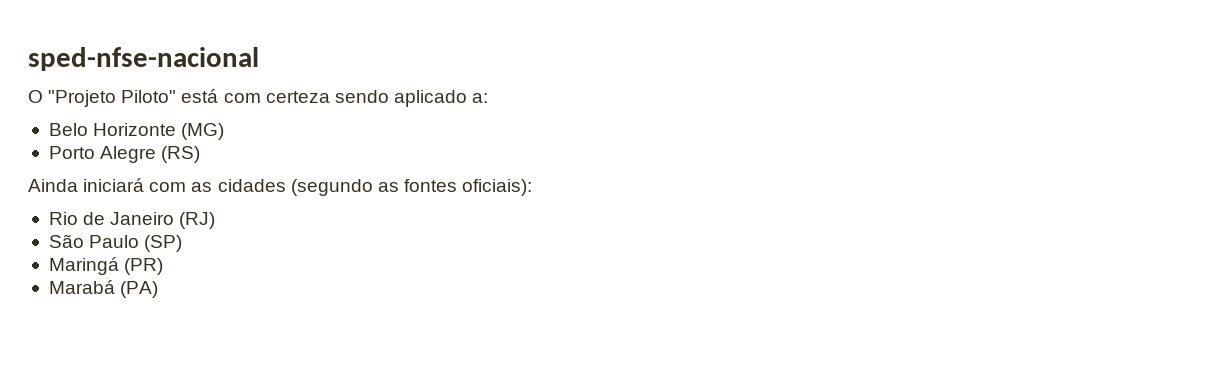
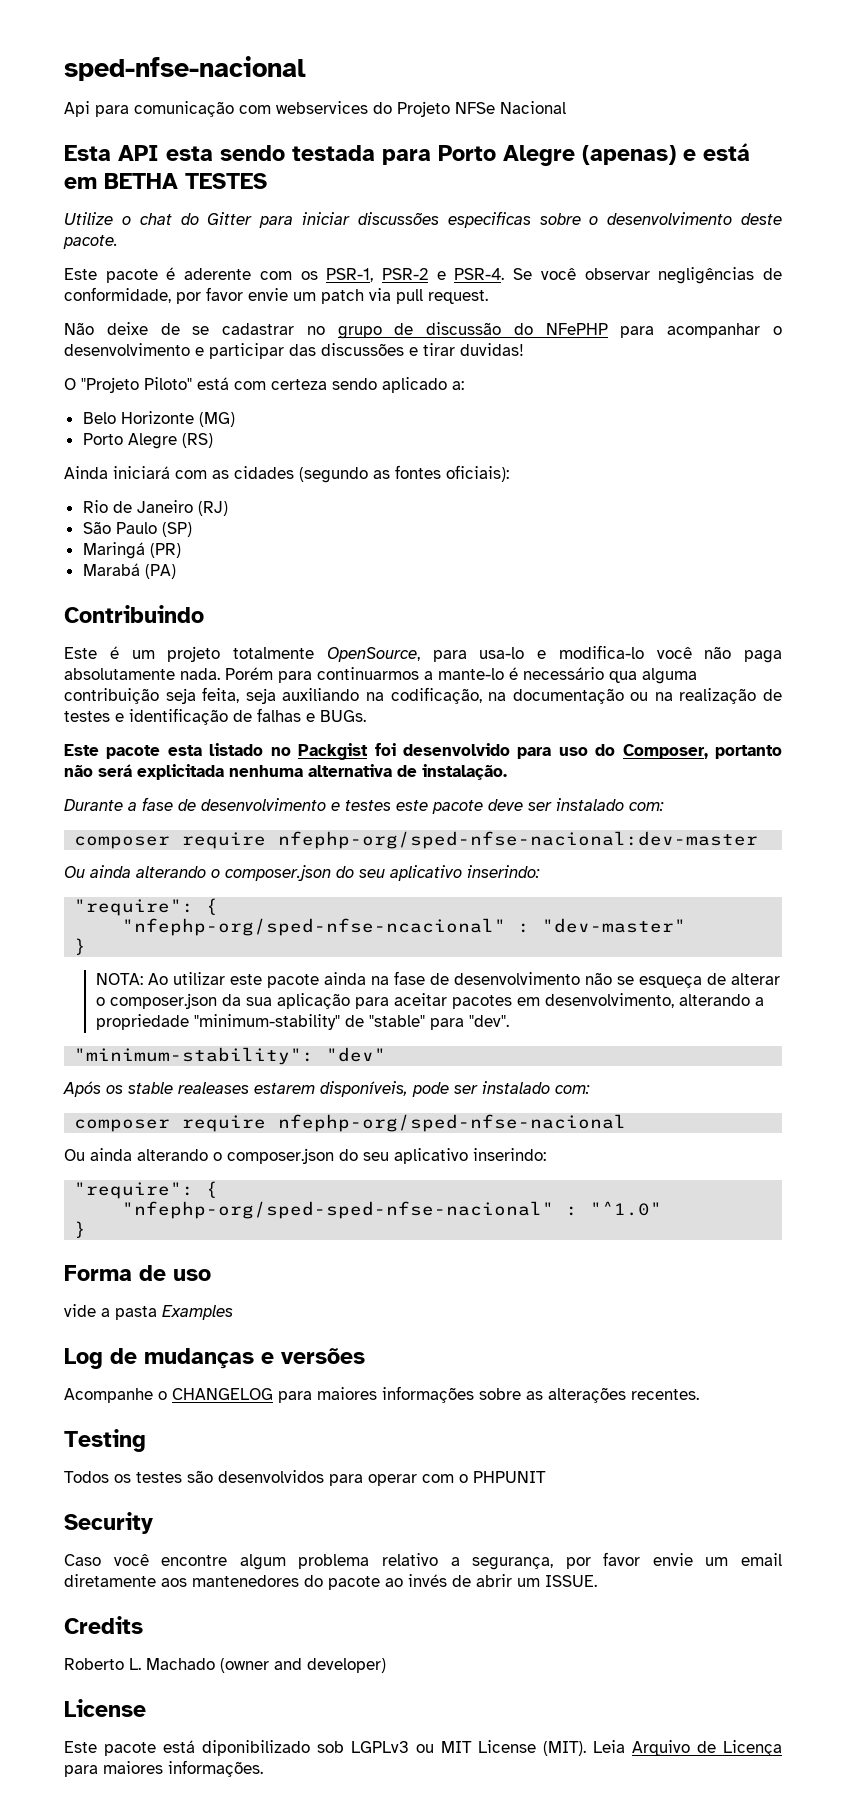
+ Api para comunicação com webservices do Projeto NFSe Nacional
+ Esta API esta sendo testada para Porto Alegre (apenas) e está em BETHA TESTES
+ Utilize o chat do Gitter para iniciar discussões especificas sobre o desenvolvimento deste pacote.
+ Este pacote é aderente com os PSR-1, PSR-2 e PSR-4. Se você observar negligências de conformidade, por favor envie um patch via pull request.
+ Não deixe de se cadastrar no grupo de discussão do NFePHP para acompanhar o desenvolvimento e participar das discussões e tirar duvidas!
+ Contribuindo
+ Este é um projeto totalmente OpenSource, para usa-lo e modifica-lo você não paga absolutamente nada. Porém para continuarmos a mante-lo é necessário qua alguma contribuição seja feita, seja auxiliando na codificação, na documentação ou na realização de testes e identificação de falhas e BUGs.
+ Este pacote esta listado no Packgist foi desenvolvido para uso do Composer, portanto não será explicitada nenhuma alternativa de instalação.
+ Durante a fase de desenvolvimento e testes este pacote deve ser instalado com:
+ composer require nfephp-org/sped-nfse-nacional:dev-master
+ Ou ainda alterando o composer.json do seu aplicativo inserindo:
+ "require": {
+ "nfephp-org/sped-nfse-ncacional" : "dev-master"
+ }
+ NOTA: Ao utilizar este pacote ainda na fase de desenvolvimento não se esqueça de alterar o composer.json da sua aplicação para aceitar pacotes em desenvolvimento, alterando a propriedade "minimum-stability" de "stable" para "dev".
+ "minimum-stability": "dev"
+ Após os stable realeases estarem disponíveis, pode ser instalado com:
+ composer require nfephp-org/sped-nfse-nacional
+ Ou ainda alterando o composer.json do seu aplicativo inserindo:
+ "require": {
+ "nfephp-org/sped-sped-nfse-nacional" : "^1.0"
+ }
+ Forma de uso
+ vide a pasta Examples
+ Log de mudanças e versões
+ Acompanhe o CHANGELOG para maiores informações sobre as alterações recentes.
+ Testing
+ Todos os testes são desenvolvidos para operar com o PHPUNIT
+ Security
+ Caso você encontre algum problema relativo a segurança, por favor envie um email diretamente aos mantenedores do pacote ao invés de abrir um ISSUE.
+ Credits
+ Roberto L. Machado (owner and developer)
+ License
+ Este pacote está diponibilizado sob LGPLv3 ou MIT License (MIT). Leia Arquivo de Licença para maiores informações.

